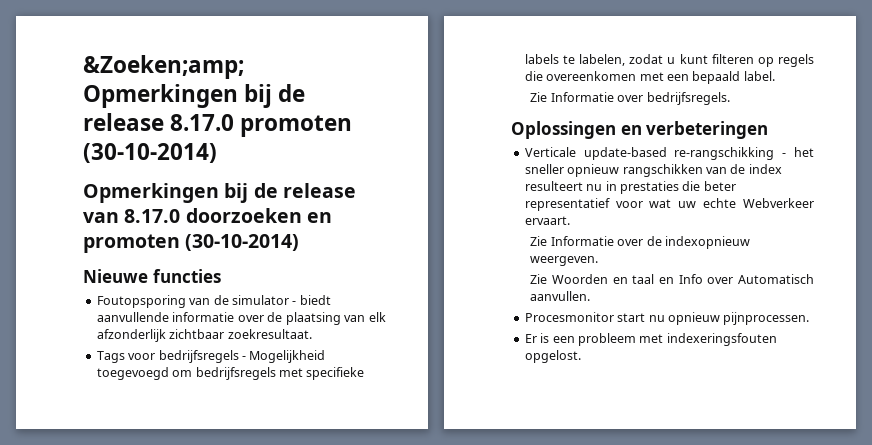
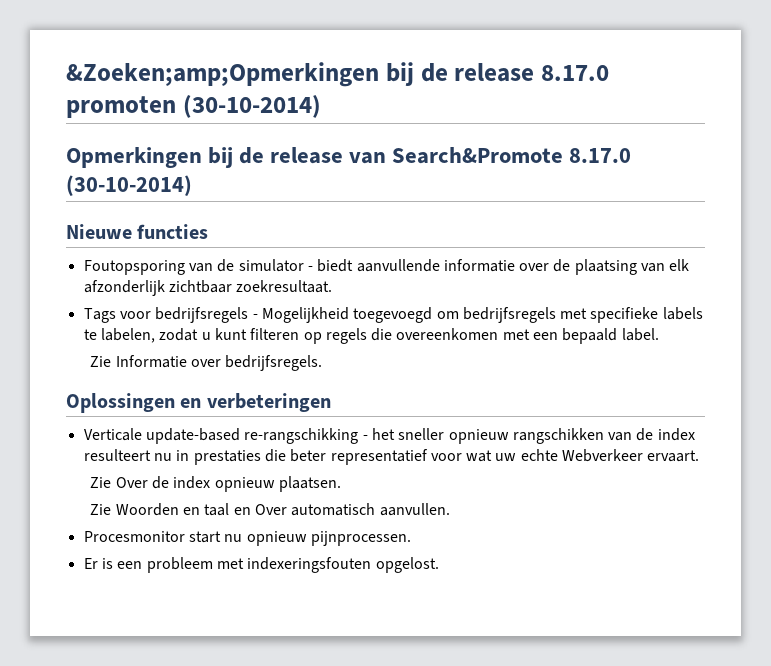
- Opmerkingen bij de release van 8.17.0 doorzoeken en promoten (30-10-2014)
+ Opmerkingen bij de release van Search&Promote 8.17.0 (30-10-2014)
- Zie Informatie over de indexopnieuw weergeven.
+ Zie Over de index opnieuw plaatsen.
- Zie Woorden en taal en Info over Automatisch aanvullen.
+ Zie Woorden en taal en Over automatisch aanvullen.

